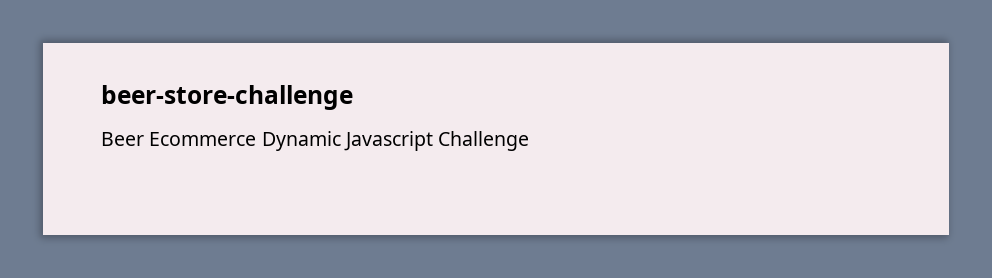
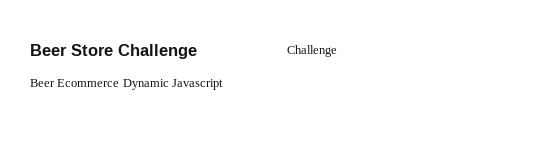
- beer-store-challenge
+ Beer Store Challenge

